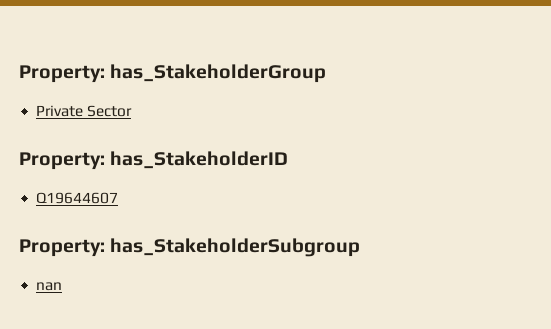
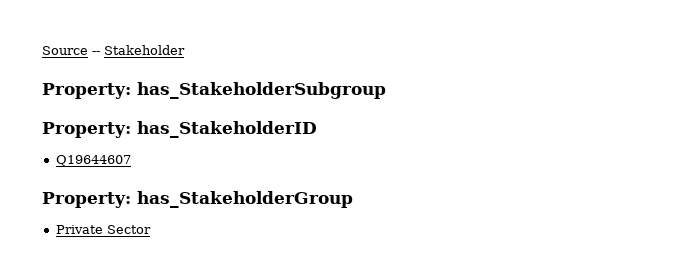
- Property: has_StakeholderGroup
- Private Sector
+ Source -- Stakeholder
+ Property: has_StakeholderSubgroup
- Property: has_StakeholderSubgroup
- nan
+ Property: has_StakeholderGroup
+ Private Sector

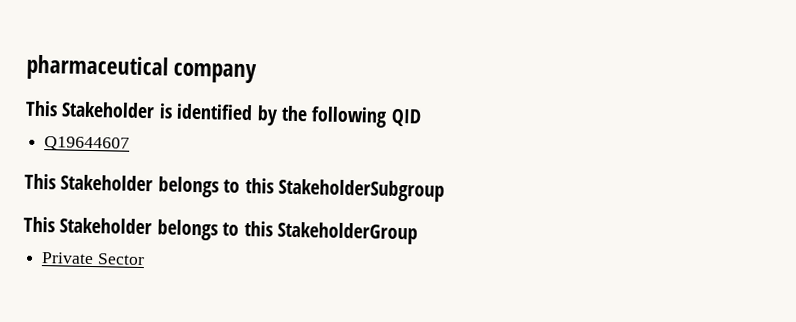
- Source -- Stakeholder
- Property: has_StakeholderSubgroup
- Property: has_StakeholderID
+ pharmaceutical company
+ This Stakeholder is identified by the following QID
  Q19644607
- Property: has_StakeholderGroup
+ This Stakeholder belongs to this StakeholderSubgroup
+ This Stakeholder belongs to this StakeholderGroup

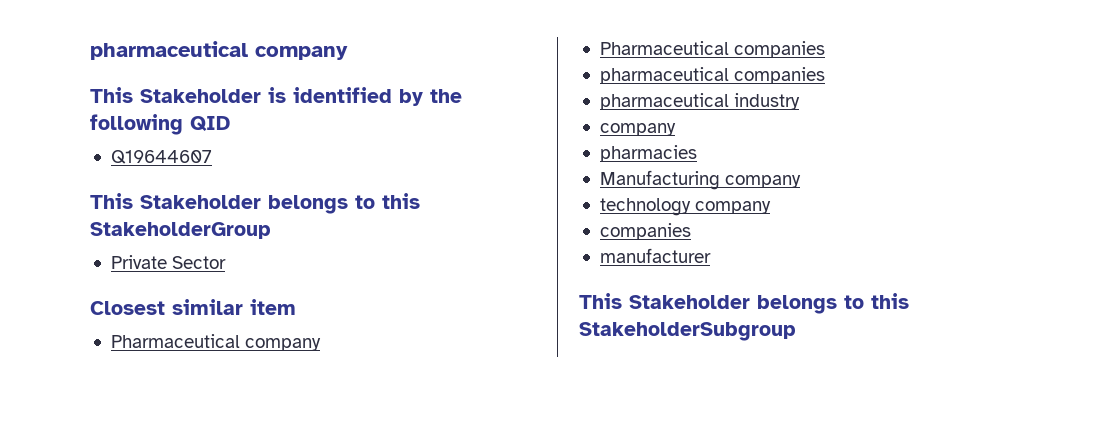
- This Stakeholder belongs to this StakeholderSubgroup
  This Stakeholder belongs to this StakeholderGroup
  Private Sector
+ Closest similar item
+ Pharmaceutical company
+ Pharmaceutical companies
+ pharmaceutical companies
+ pharmaceutical industry
+ company
+ pharmacies
+ Manufacturing company
+ technology company
+ companies
+ manufacturer
+ This Stakeholder belongs to this StakeholderSubgroup

